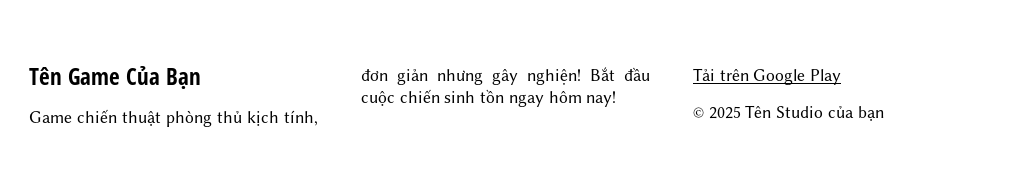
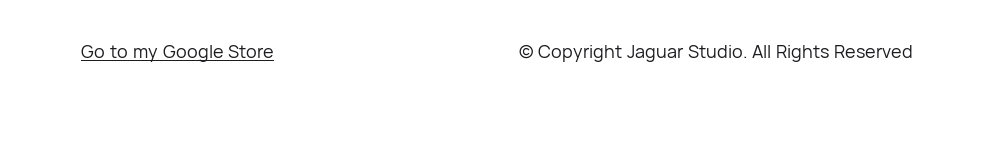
- Tên Game Của Bạn
- Game chiến thuật phòng thủ kịch tính, đơn giản nhưng gây nghiện! Bắt đầu cuộc chiến sinh tồn ngay hôm nay!
- Tải trên Google Play
- © 2025 Tên Studio của bạn
+ Go to my Google Store
+ © Copyright Jaguar Studio. All Rights Reserved

